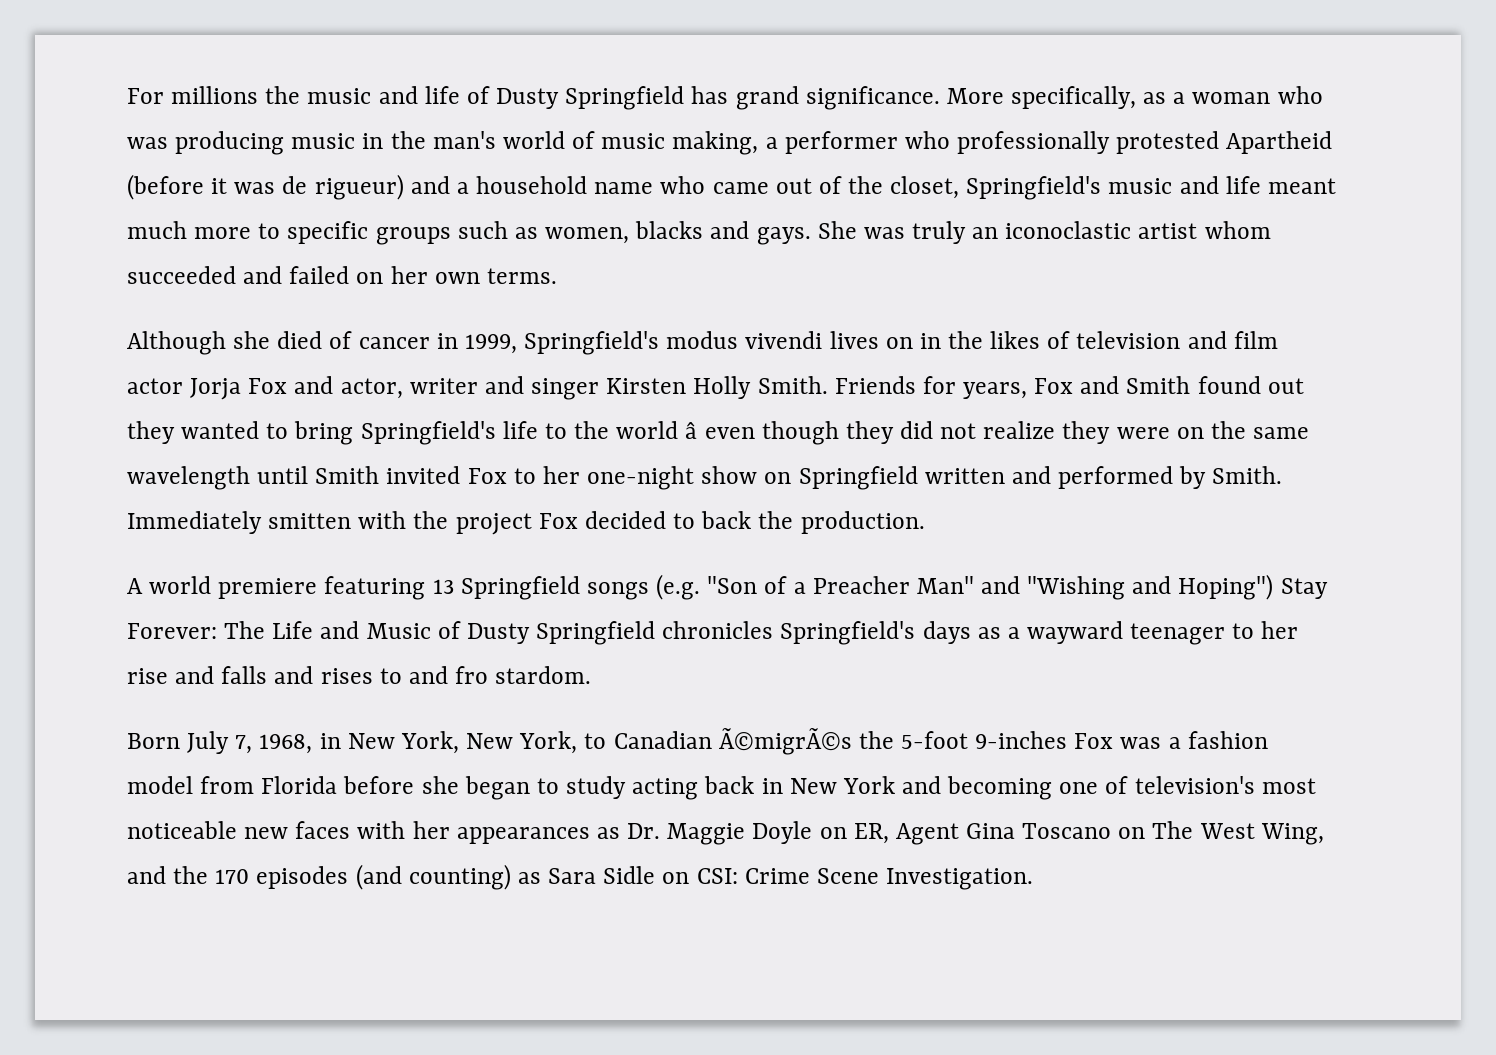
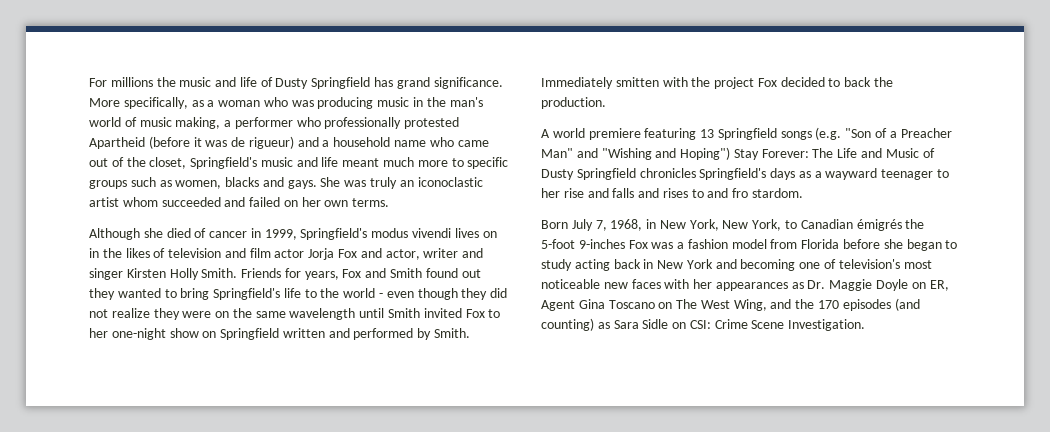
- Friends for years, Fox and Smith found out they wanted to bring Springfield's life to the world â even though they did not realize they were on the same wavelength until Smith invited Fox to her one-night show on Springfield written and performed by Smith.
+ Friends for years, Fox and Smith found out they wanted to bring Springfield's life to the world - even though they did not realize they were on the same wavelength until Smith invited Fox to her one-night show on Springfield written and performed by Smith.
- Born July 7, 1968, in New York, New York, to Canadian Ã©migrÃ©s the 5-foot 9-inches Fox was a fashion model from Florida before she began to study acting back in New York and becoming one of television's most noticeable new faces with her appearances as Dr. Maggie Doyle on ER, Agent Gina Toscano on The West Wing, and the 170 episodes (and counting) as Sara Sidle on CSI:
+ Born July 7, 1968, in New York, New York, to Canadian émigrés the 5-foot 9-inches Fox was a fashion model from Florida before she began to study acting back in New York and becoming one of television's most noticeable new faces with her appearances as Dr. Maggie Doyle on ER, Agent Gina Toscano on The West Wing, and the 170 episodes (and counting) as Sara Sidle on CSI:

